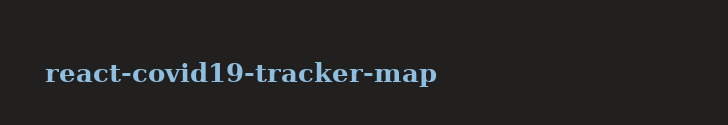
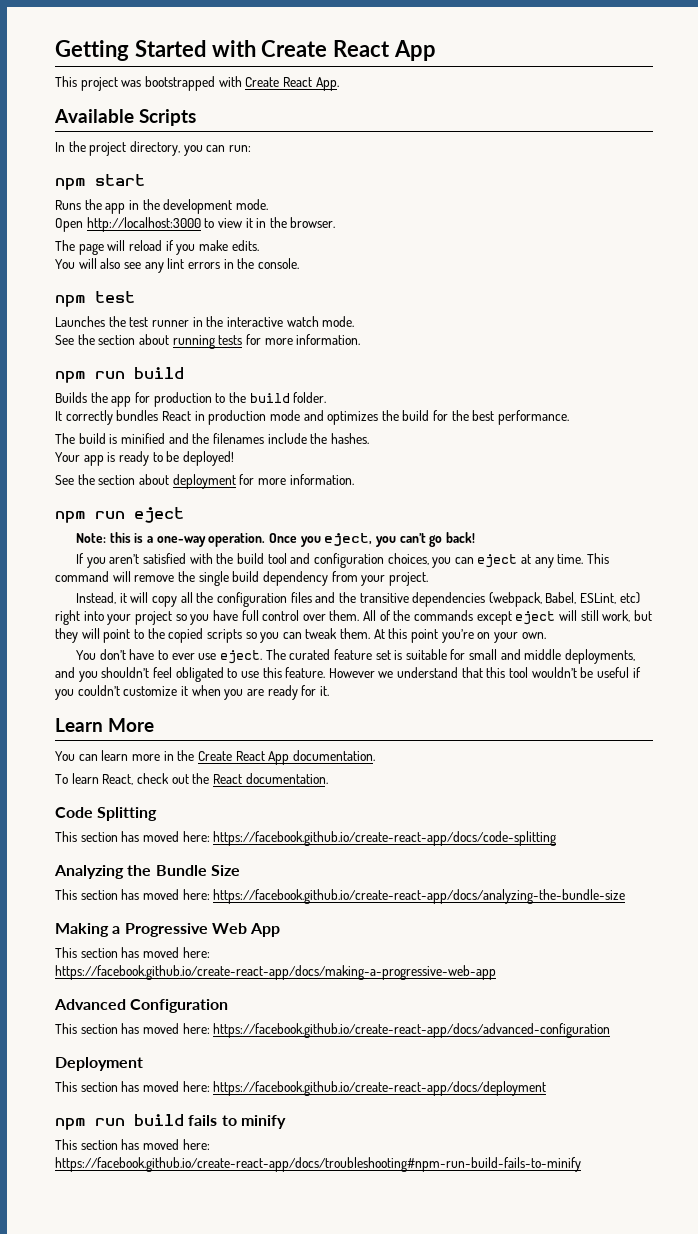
- react-covid19-tracker-map
+ Getting Started with Create React App
+ This project was bootstrapped with Create React App.
+ Available Scripts
+ In the project directory, you can run:
+ npm start
+ Runs the app in the development mode.
+ Open http://localhost:3000 to view it in the browser.
+ The page will reload if you make edits.
+ You will also see any lint errors in the console.
+ npm test
+ Launches the test runner in the interactive watch mode.
+ See the section about running tests for more information.
+ npm run build
+ Builds the app for production to the build folder.
+ It correctly bundles React in production mode and optimizes the build for the best performance.
+ The build is minified and the filenames include the hashes.
+ Your app is ready to be deployed!
+ See the section about deployment for more information.
+ npm run eject
+ Note: this is a one-way operation. Once you eject, you can’t go back!
+ If you aren’t satisfied with the build tool and configuration choices, you can eject at any time. This command will remove the single build dependency from your project.
+ Instead, it will copy all the configuration files and the transitive dependencies (webpack, Babel, ESLint, etc) right into your project so you have full control over them. All of the commands except eject will still work, but they will point to the copied scripts so you can tweak them. At this point you’re on your own.
+ You don’t have to ever use eject. The curated feature set is suitable for small and middle deployments, and you shouldn’t feel obligated to use this feature. However we understand that this tool wouldn’t be useful if you couldn’t customize it when you are ready for it.
+ Learn More
+ You can learn more in the Create React App documentation.
+ To learn React, check out the React documentation.
+ Code Splitting
+ This section has moved here: https://facebook.github.io/create-react-app/docs/code-splitting
+ Analyzing the Bundle Size
+ This section has moved here: https://facebook.github.io/create-react-app/docs/analyzing-the-bundle-size
+ Making a Progressive Web App
+ This section has moved here: https://facebook.github.io/create-react-app/docs/making-a-progressive-web-app
+ Advanced Configuration
+ This section has moved here: https://facebook.github.io/create-react-app/docs/advanced-configuration
+ Deployment
+ This section has moved here: https://facebook.github.io/create-react-app/docs/deployment
+ npm run build fails to minify
+ This section has moved here: https://facebook.github.io/create-react-app/docs/troubleshooting#npm-run-build-fails-to-minify

